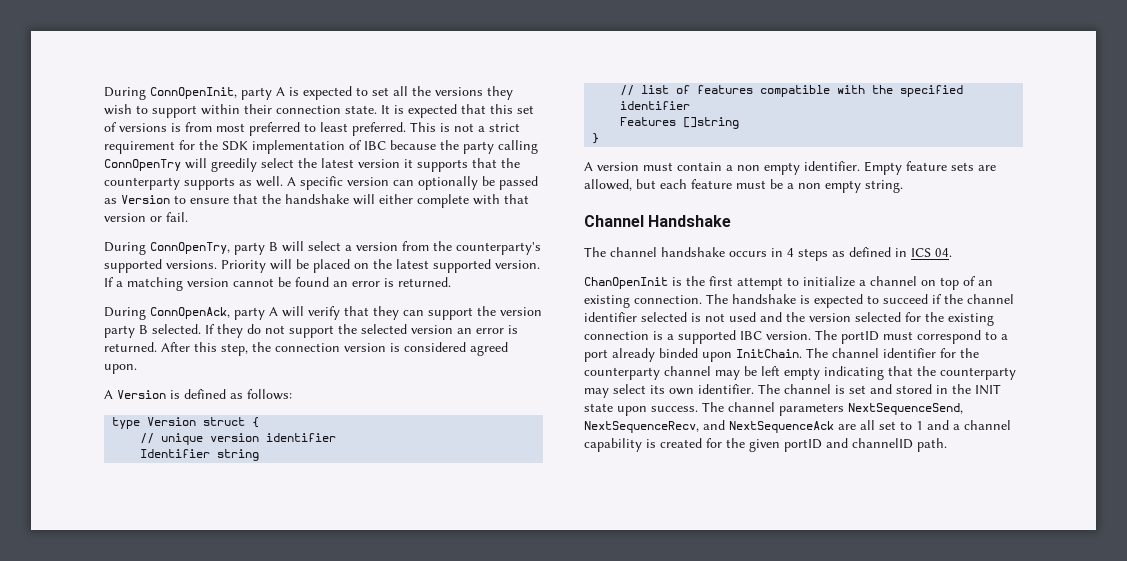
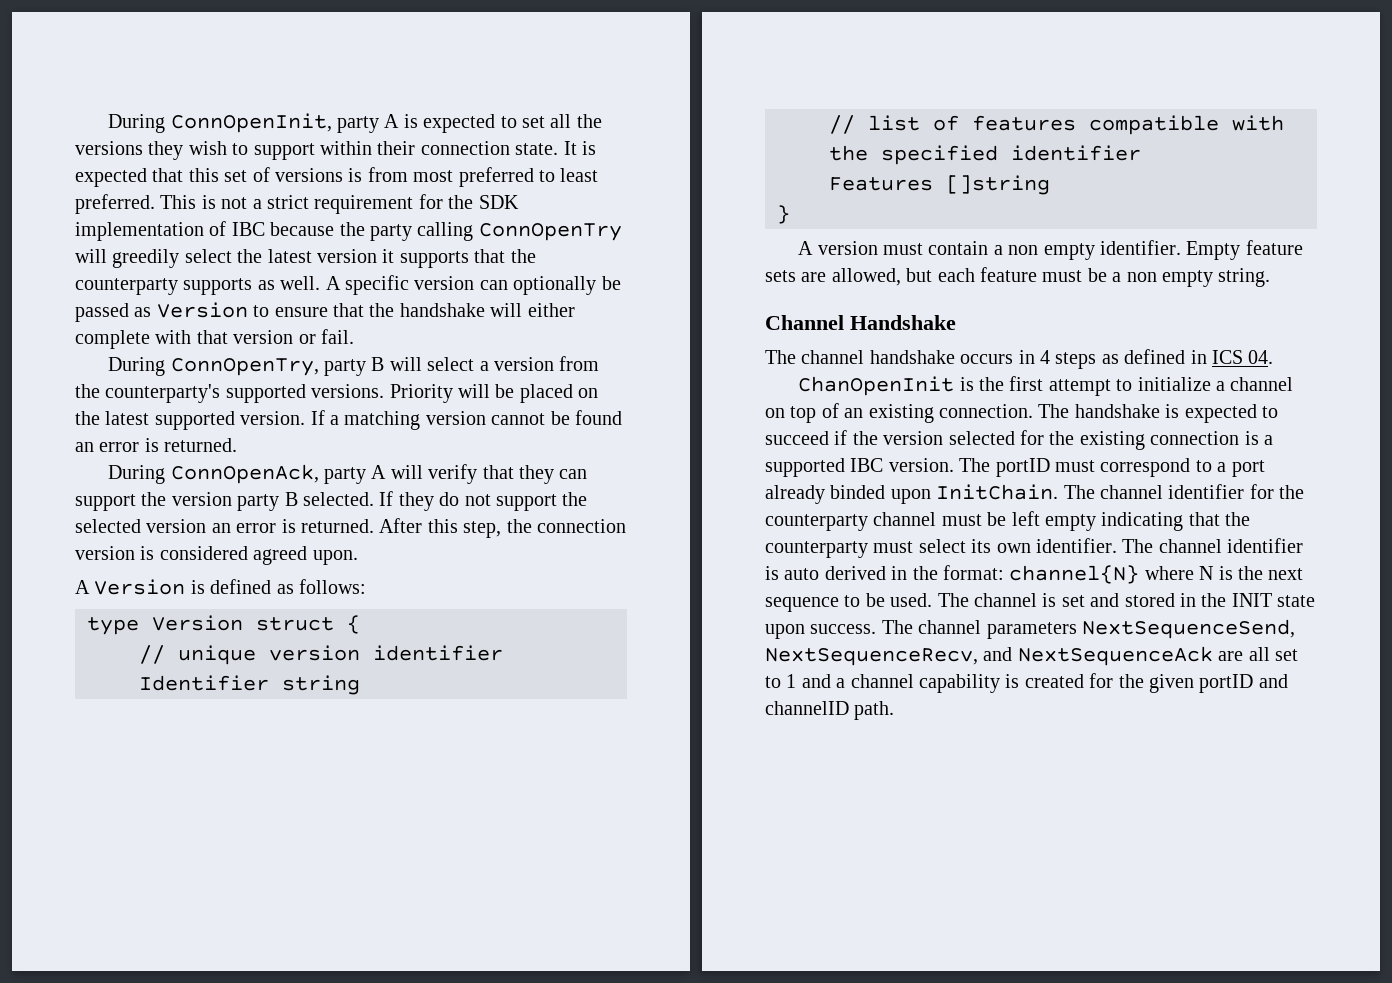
- The handshake is expected to succeed if the channel identifier selected is not used and the version selected for the existing connection is a supported IBC version.
+ The handshake is expected to succeed if the version selected for the existing connection is a supported IBC version.
- The channel identifier for the counterparty channel may be left empty indicating that the counterparty may select its own identifier.
+ The channel identifier for the counterparty channel must be left empty indicating that the counterparty must select its own identifier.
- The channel is set and stored in the INIT state upon success.
+ The channel identifier is auto derived in the format: channel{N} where N is the next sequence to be used. The channel is set and stored in the INIT state upon success.

